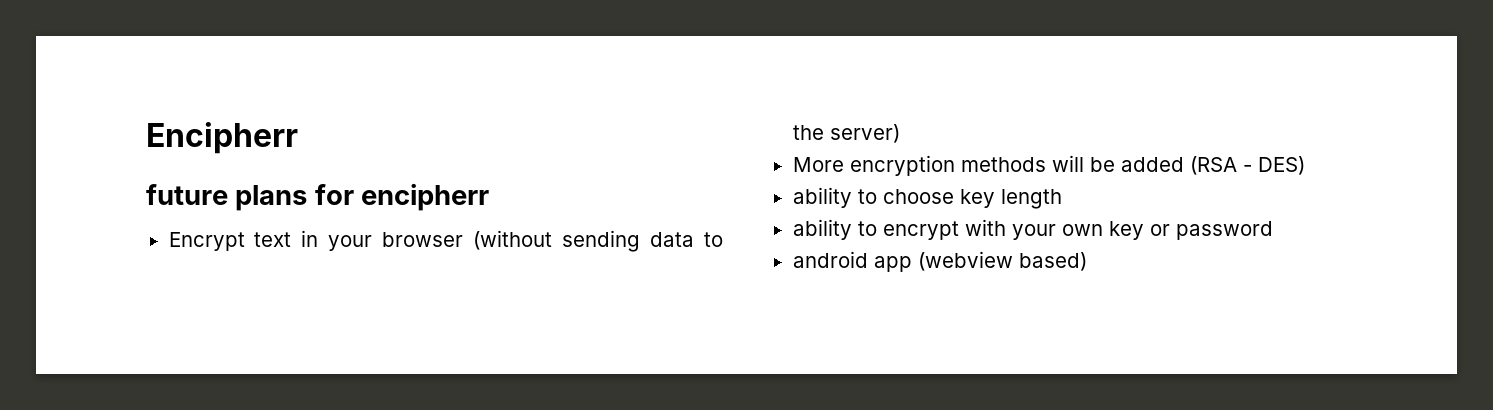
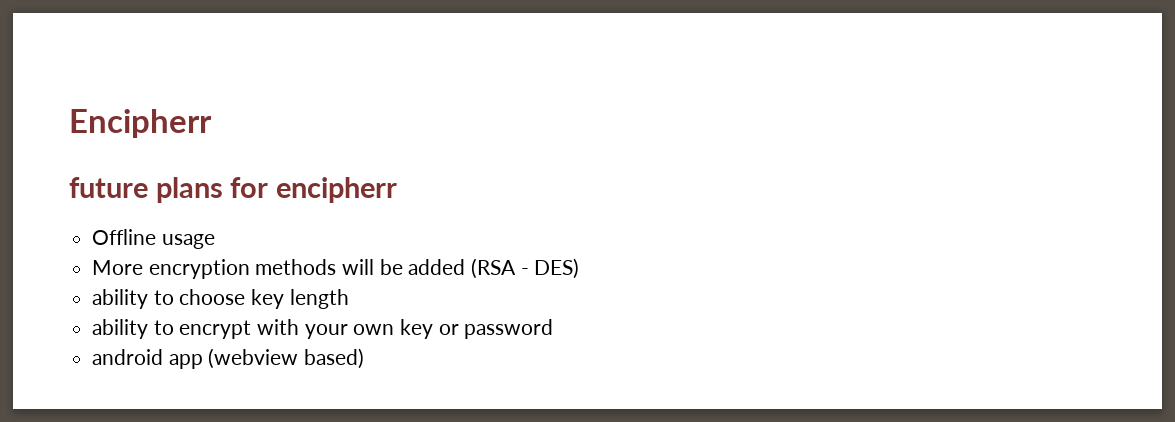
- Encrypt text in your browser (without sending data to the server)
+ Offline usage

